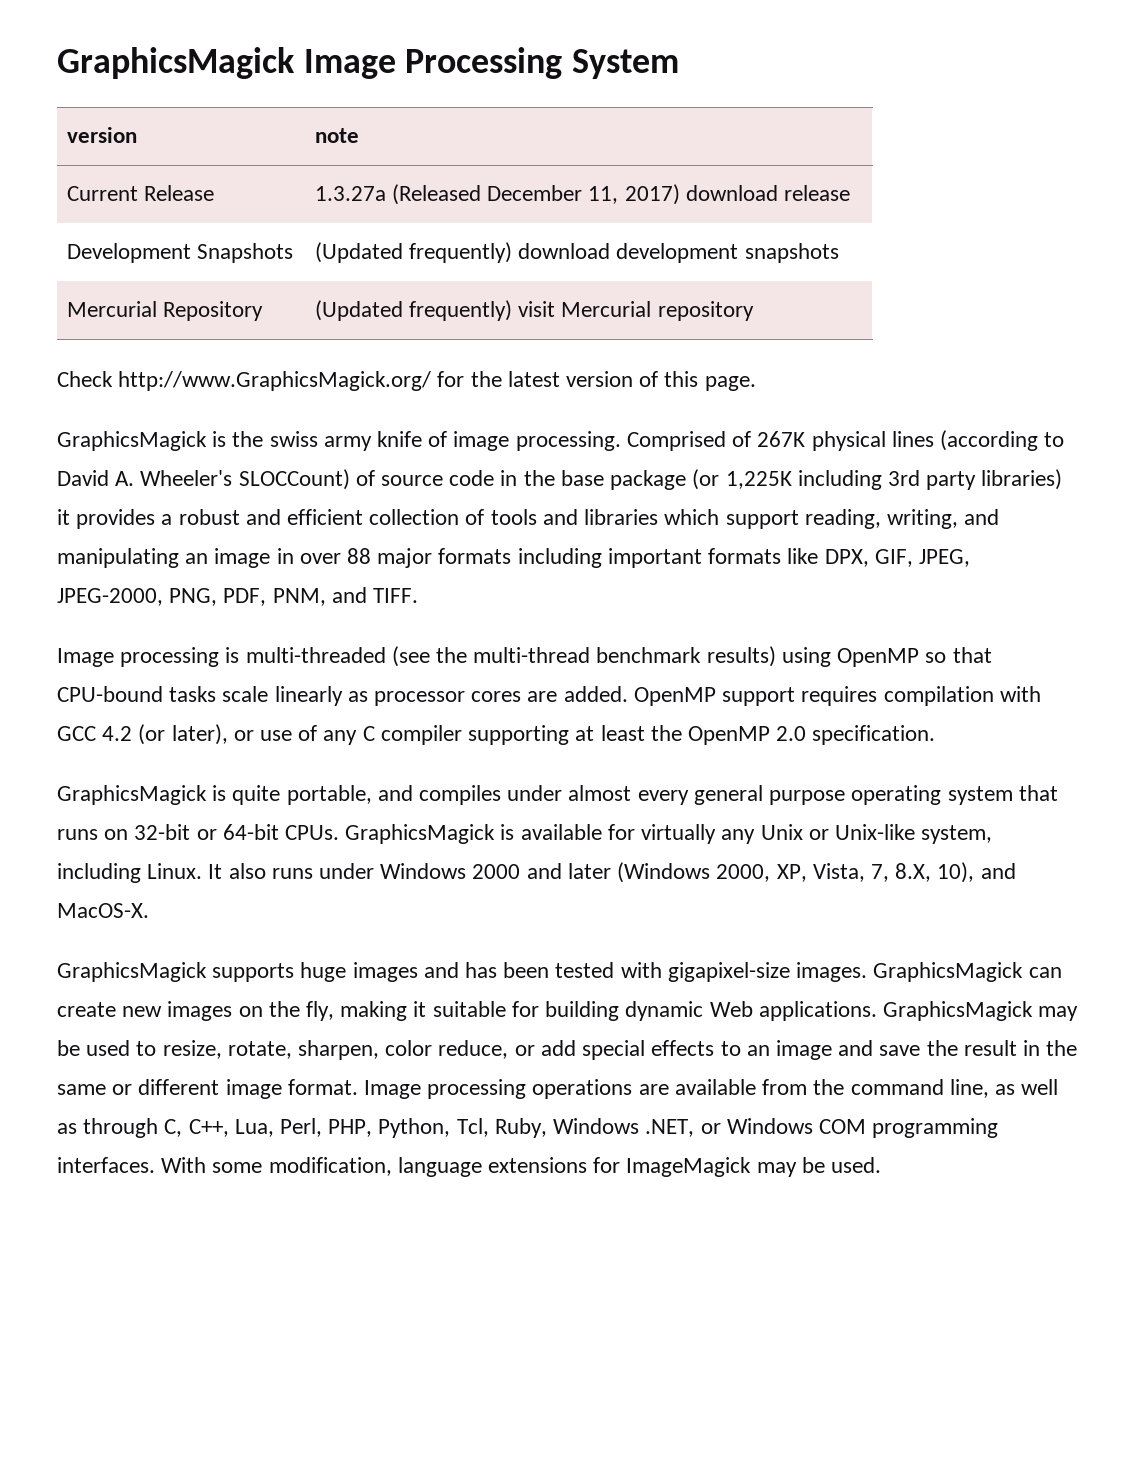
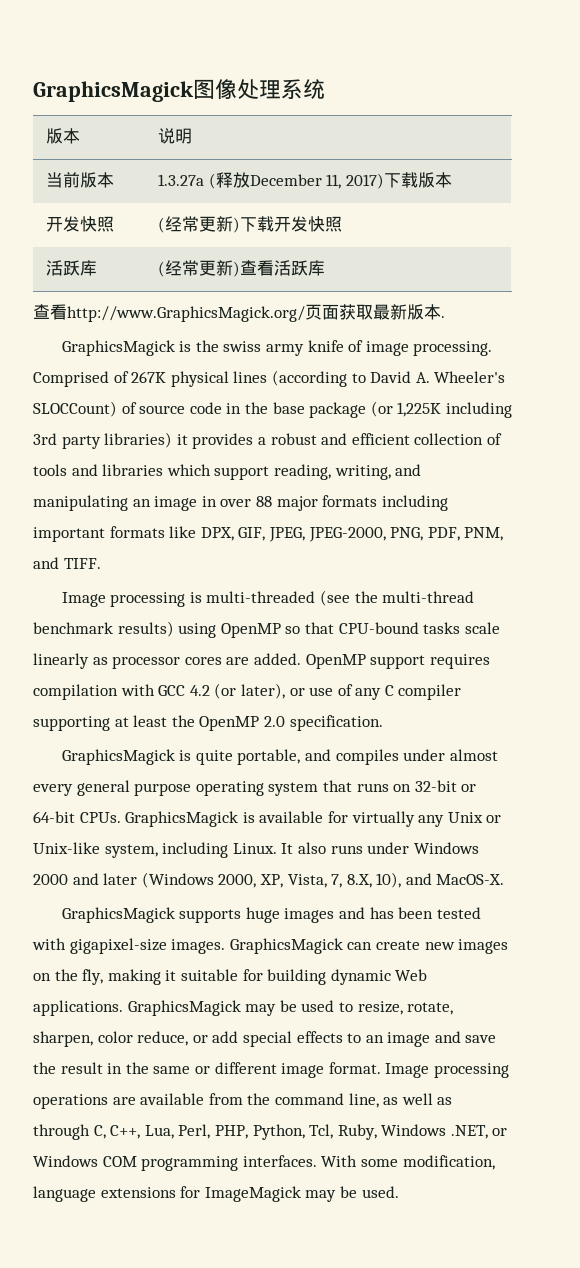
- GraphicsMagick Image Processing System
- version | note
- Current Release | 1.3.27a (Released December 11, 2017) download release
- Development Snapshots | (Updated frequently) download development snapshots
- Mercurial Repository | (Updated frequently) visit Mercurial repository
- Check http://www.GraphicsMagick.org/ for the latest version of this page.
+ GraphicsMagick图像处理系统
+ 版本 | 说明
+ 当前版本 | 1.3.27a (释放December 11, 2017)下载版本
+ 开发快照 | (经常更新)下载开发快照
+ 活跃库 | (经常更新)查看活跃库
+ 查看http://www.GraphicsMagick.org/页面获取最新版本.

